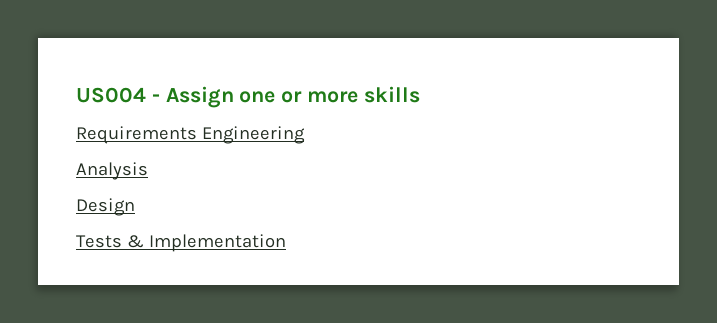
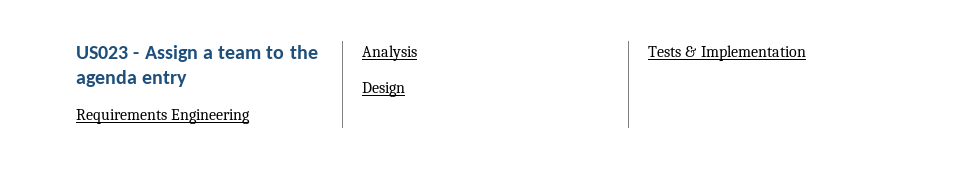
- US004 - Assign one or more skills
+ US023 - Assign a team to the agenda entry

